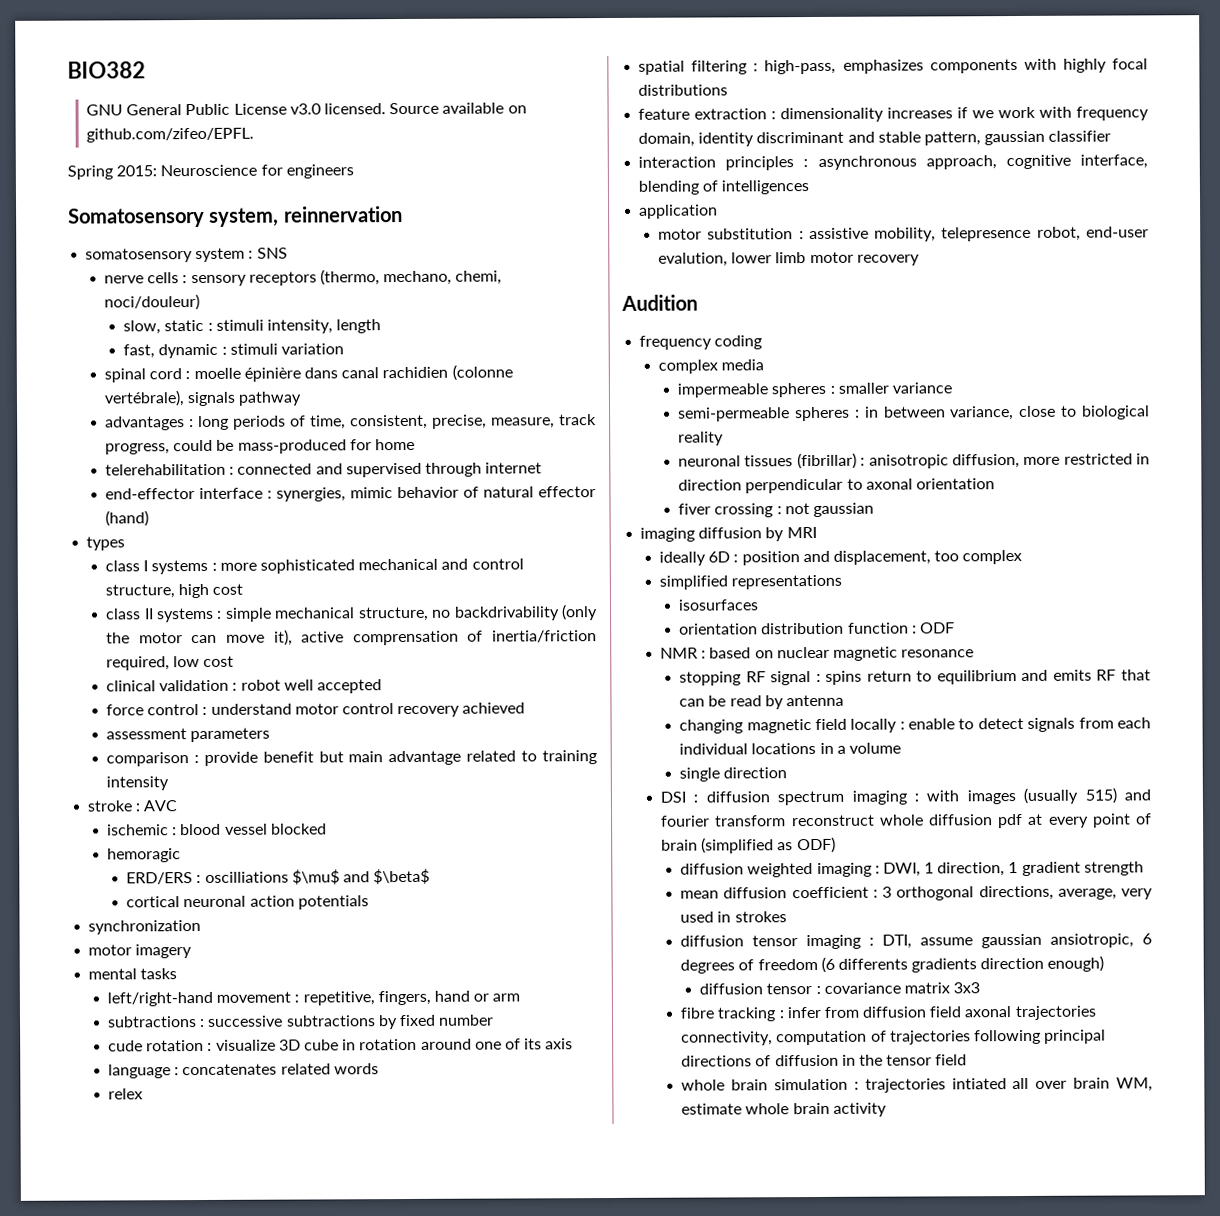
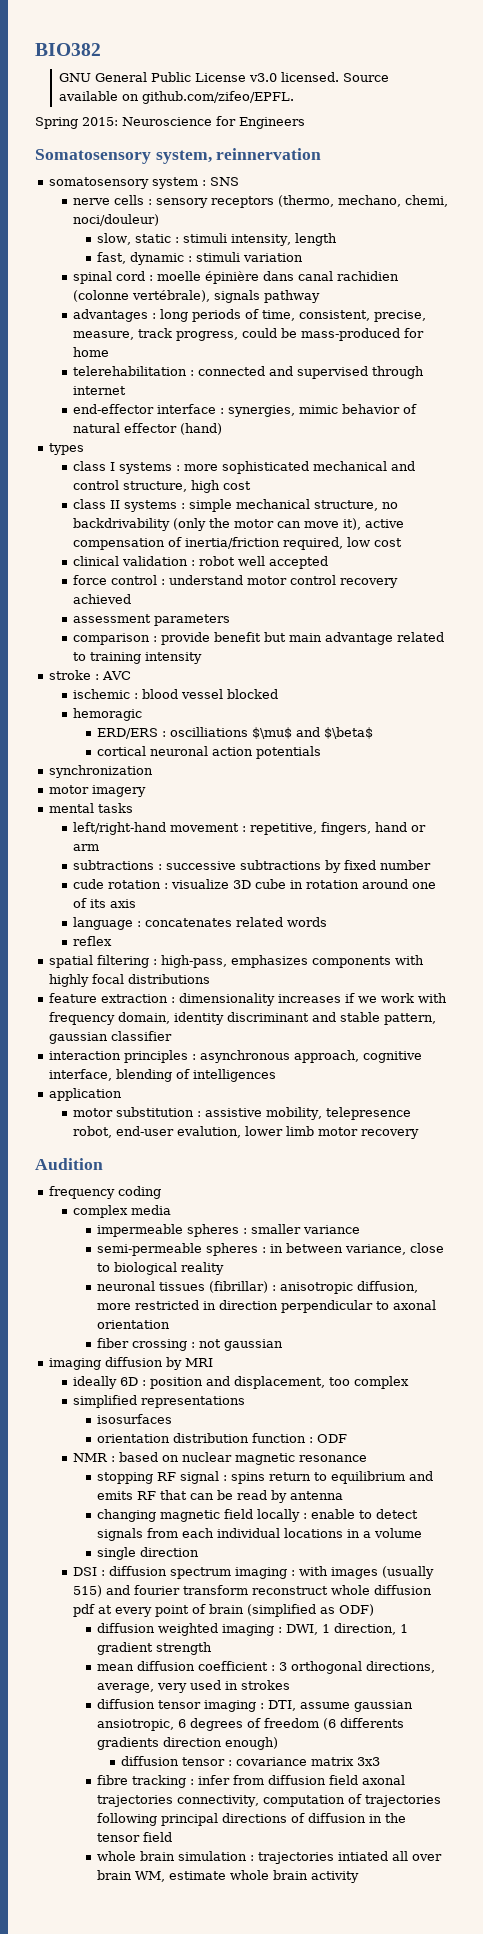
- Spring 2015: Neuroscience for engineers
+ Spring 2015: Neuroscience for Engineers
- class II systems : simple mechanical structure, no backdrivability (only the motor can move it), active comprensation of inertia/friction required, low cost
+ class II systems : simple mechanical structure, no backdrivability (only the motor can move it), active compensation of inertia/friction required, low cost
- relex
+ reflex
- fiver crossing : not gaussian
+ fiber crossing : not gaussian

